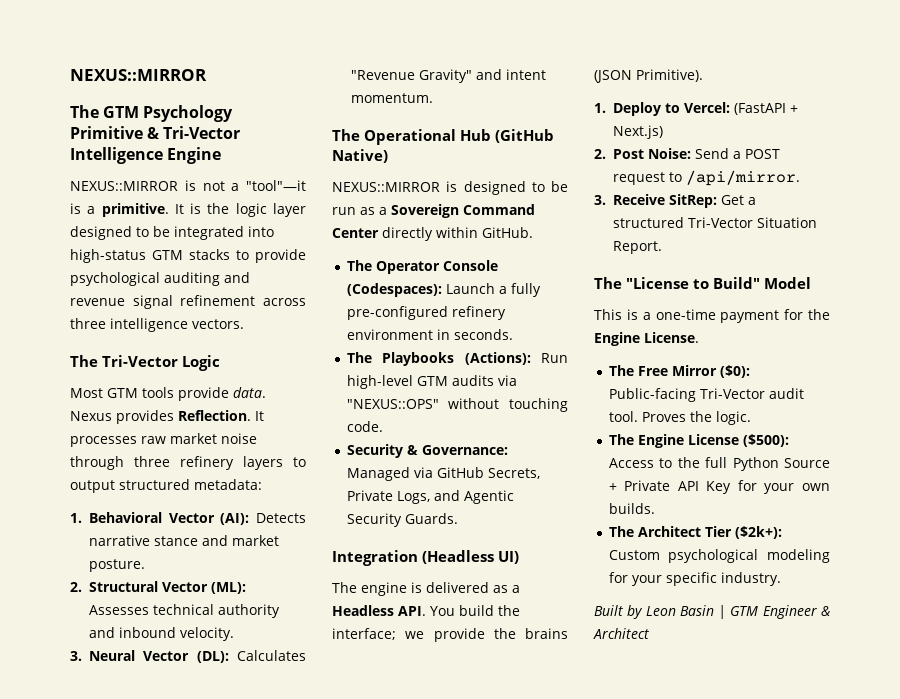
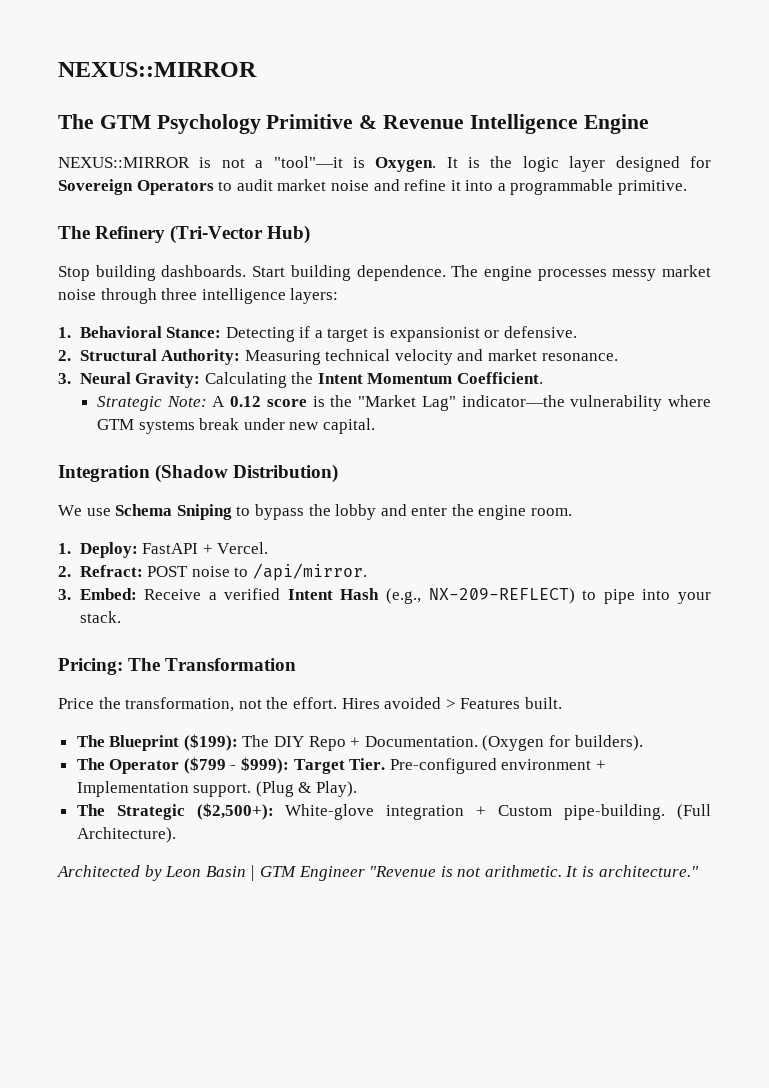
- The GTM Psychology Primitive & Tri-Vector Intelligence Engine
+ The GTM Psychology Primitive & Revenue Intelligence Engine
- NEXUS::MIRROR is not a "tool"—it is a primitive.
+ NEXUS::MIRROR is not a "tool"—it is Oxygen.
- It is the logic layer designed to be integrated into high-status GTM stacks to provide psychological auditing and revenue signal refinement across three intelligence vectors.
- The Tri-Vector Logic
- Most GTM tools provide data. Nexus provides Reflection. It processes raw market noise through three refinery layers to output structured metadata:
- 1. Behavioral Vector (AI): Detects narrative stance and market posture.
- 2. Structural Vector (ML): Assesses technical authority and inbound velocity.
- 3. Neural Vector (DL): Calculates "Revenue Gravity" and intent momentum.
- The Operational Hub (GitHub Native)
- NEXUS::MIRROR is designed to be run as a Sovereign Command Center directly within GitHub.
- The Operator Console (Codespaces): Launch a fully pre-configured refinery environment in seconds.
- The Playbooks (Actions): Run high-level GTM audits via "NEXUS::OPS" without touching code.
- Security & Governance: Managed via GitHub Secrets, Private Logs, and Agentic Security Guards.
- Integration (Headless UI)
- The engine is delivered as a Headless API. You build the interface; we provide the brains (JSON Primitive).
- 1. Deploy to Vercel: (FastAPI + Next.js)
- 2. Post Noise: Send a POST request to /api/mirror.
- 3. Receive SitRep: Get a structured Tri-Vector Situation Report.
- The "License to Build" Model
- This is a one-time payment for the Engine License.
- The Free Mirror ($0): Public-facing Tri-Vector audit tool. Proves the logic.
- The Engine License ($500): Access to the full Python Source + Private API Key for your own builds.
- The Architect Tier ($2k+): Custom psychological modeling for your specific industry.
- Built by Leon Basin | GTM Engineer & Architect
+ It is the logic layer designed for Sovereign Operators to audit market noise and refine it into a programmable primitive.
+ The Refinery (Tri-Vector Hub)
+ Stop building dashboards. Start building dependence. The engine processes messy market noise through three intelligence layers:
+ 1. Behavioral Stance: Detecting if a target is expansionist or defensive.
+ 2. Structural Authority: Measuring technical velocity and market resonance.
+ 3. Neural Gravity: Calculating the Intent Momentum Coefficient.
+ Strategic Note: A 0.12 score is the "Market Lag" indicator—the vulnerability where GTM systems break under new capital.
+ Integration (Shadow Distribution)
+ We use Schema Sniping to bypass the lobby and enter the engine room.
+ 1. Deploy: FastAPI + Vercel.
+ 2. Refract: POST noise to /api/mirror.
+ 3. Embed: Receive a verified Intent Hash (e.g., NX-209-REFLECT) to pipe into your stack.
+ Pricing: The Transformation
+ Price the transformation, not the effort. Hires avoided > Features built.
+ The Blueprint ($199): The DIY Repo + Documentation. (Oxygen for builders).
+ The Operator ($799 - $999): Target Tier. Pre-configured environment + Implementation support. (Plug & Play).
+ The Strategic ($2,500+): White-glove integration + Custom pipe-building. (Full Architecture).
+ Architected by Leon Basin | GTM Engineer "Revenue is not arithmetic. It is architecture."

